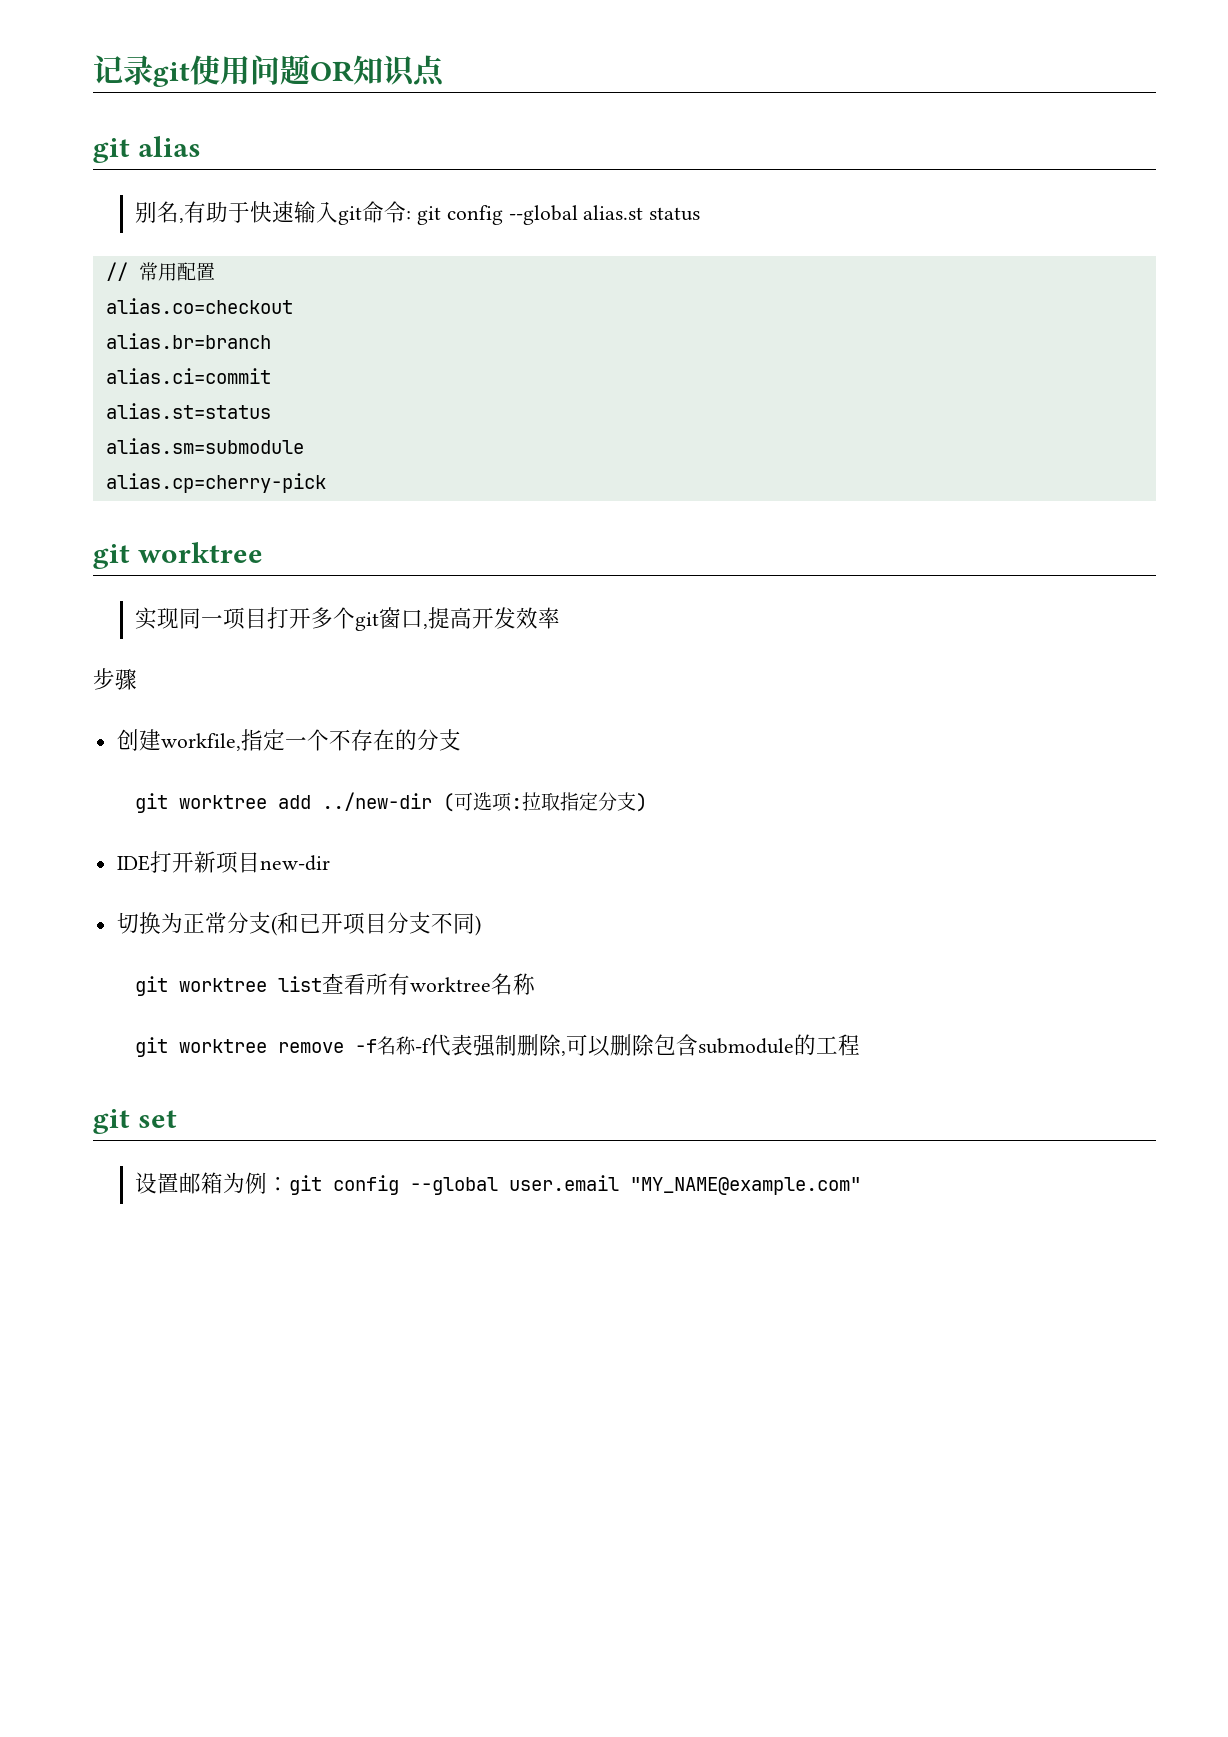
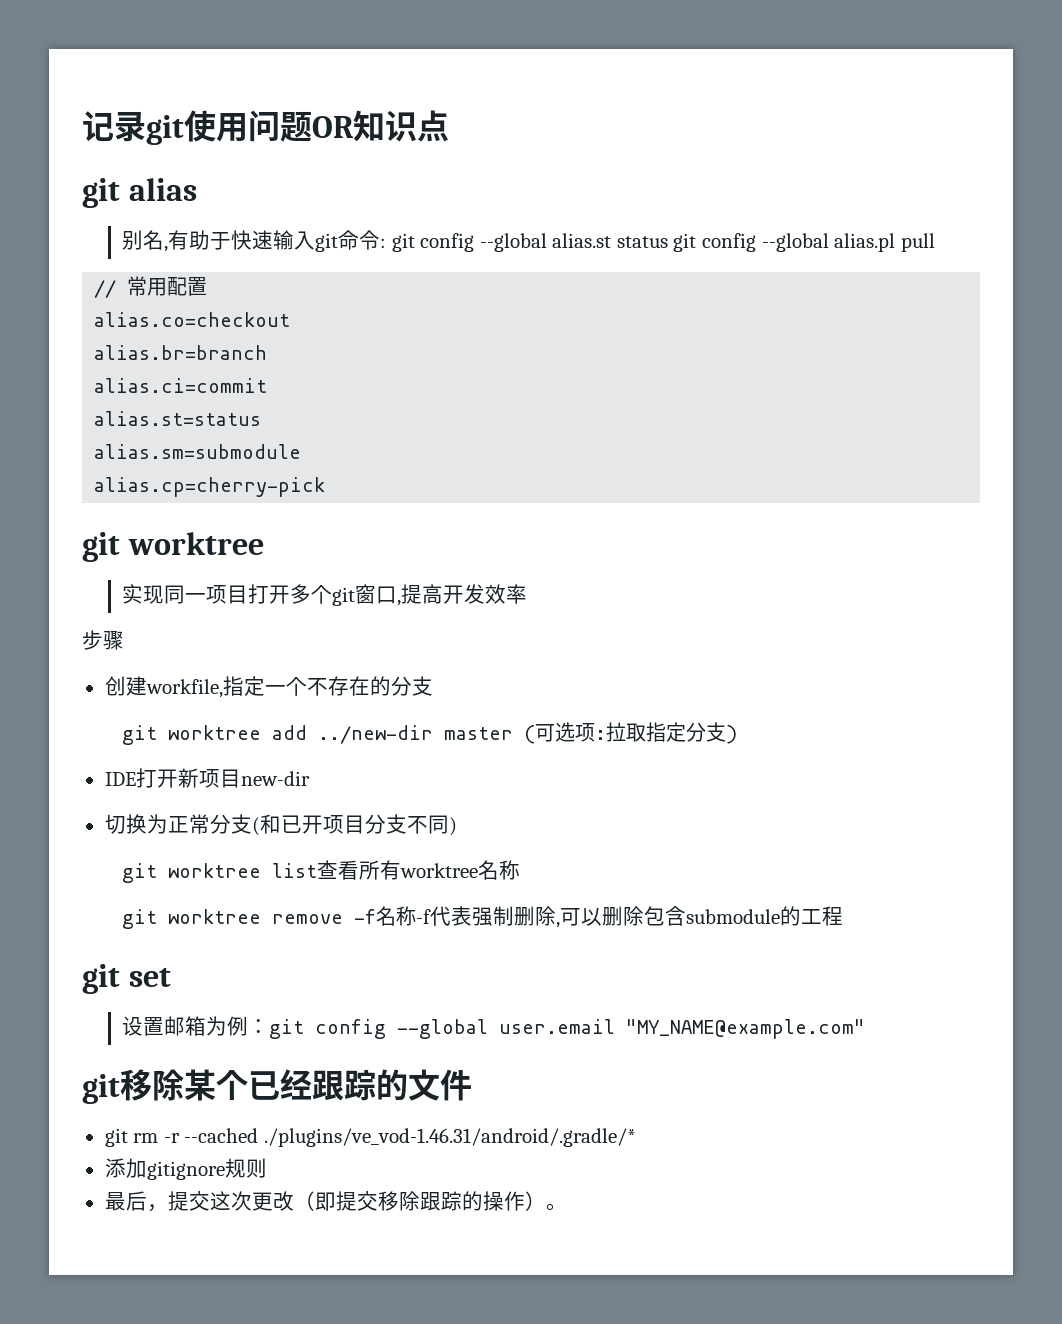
- 别名,有助于快速输入git命令: git config --global alias.st status
+ 别名,有助于快速输入git命令: git config --global alias.st status git config --global alias.pl pull
- git worktree add ../new-dir (可选项:拉取指定分支)
+ git worktree add ../new-dir master (可选项:拉取指定分支)
+ git移除某个已经跟踪的文件
+ git rm -r --cached ./plugins/ve_vod-1.46.31/android/.gradle/*
+ 添加gitignore规则
+ 最后，提交这次更改（即提交移除跟踪的操作）。

